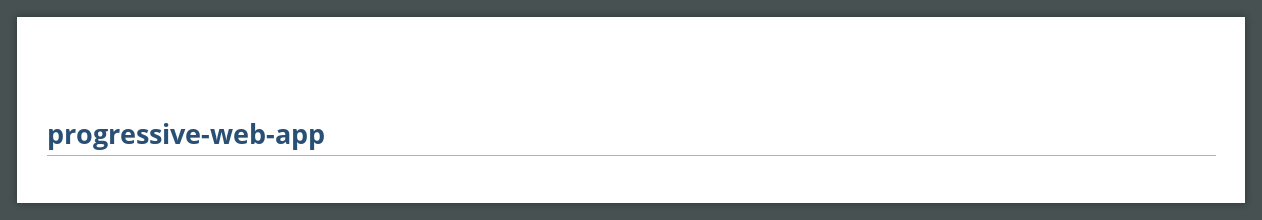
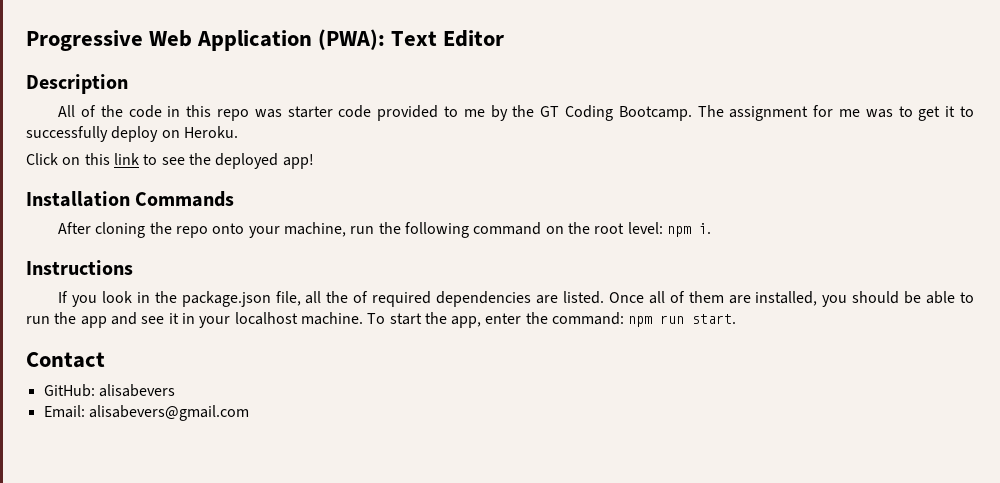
- progressive-web-app
+ Progressive Web Application (PWA): Text Editor
+ Description
+ All of the code in this repo was starter code provided to me by the GT Coding Bootcamp. The assignment for me was to get it to successfully deploy on Heroku.
+ Click on this link to see the deployed app!
+ Installation Commands
+ After cloning the repo onto your machine, run the following command on the root level: npm i.
+ Instructions
+ If you look in the package.json file, all the of required dependencies are listed. Once all of them are installed, you should be able to run the app and see it in your localhost machine. To start the app, enter the command: npm run start.
+ Contact
+ GitHub: alisabevers
+ Email: alisabevers@gmail.com

